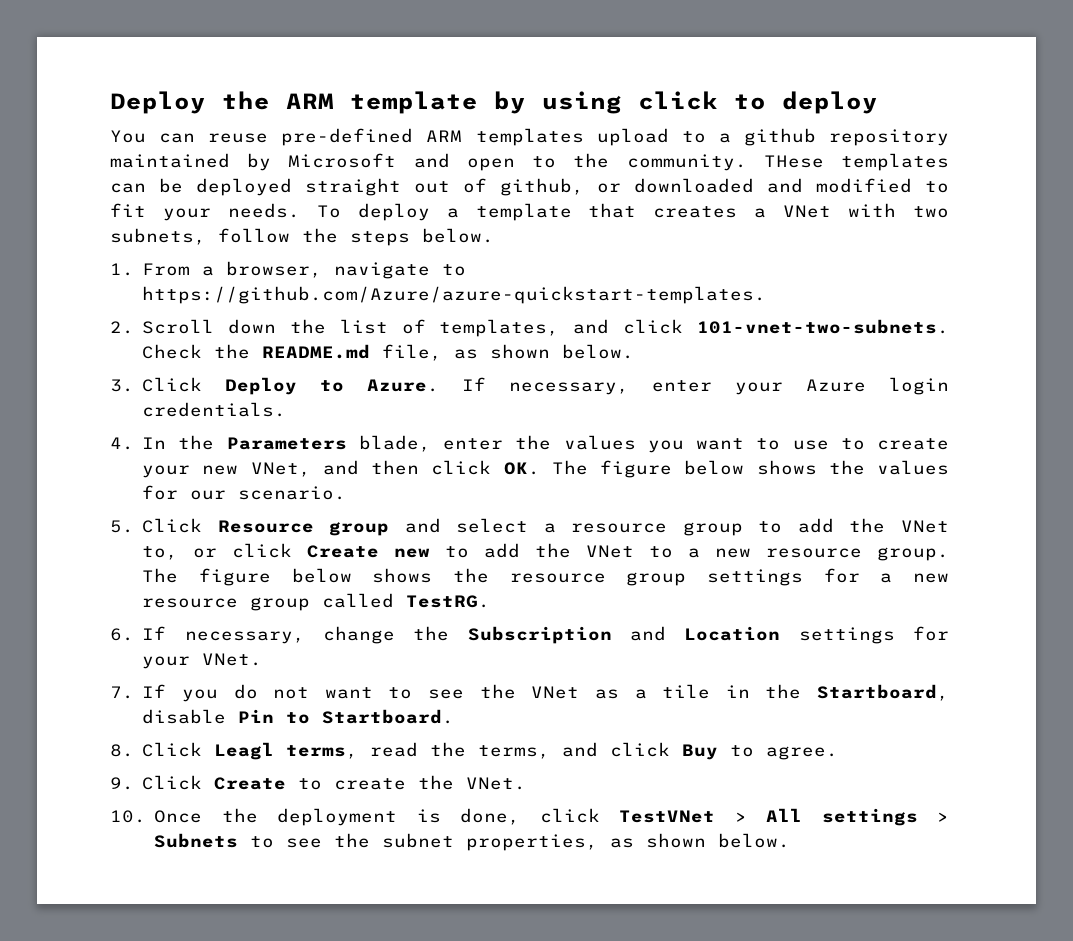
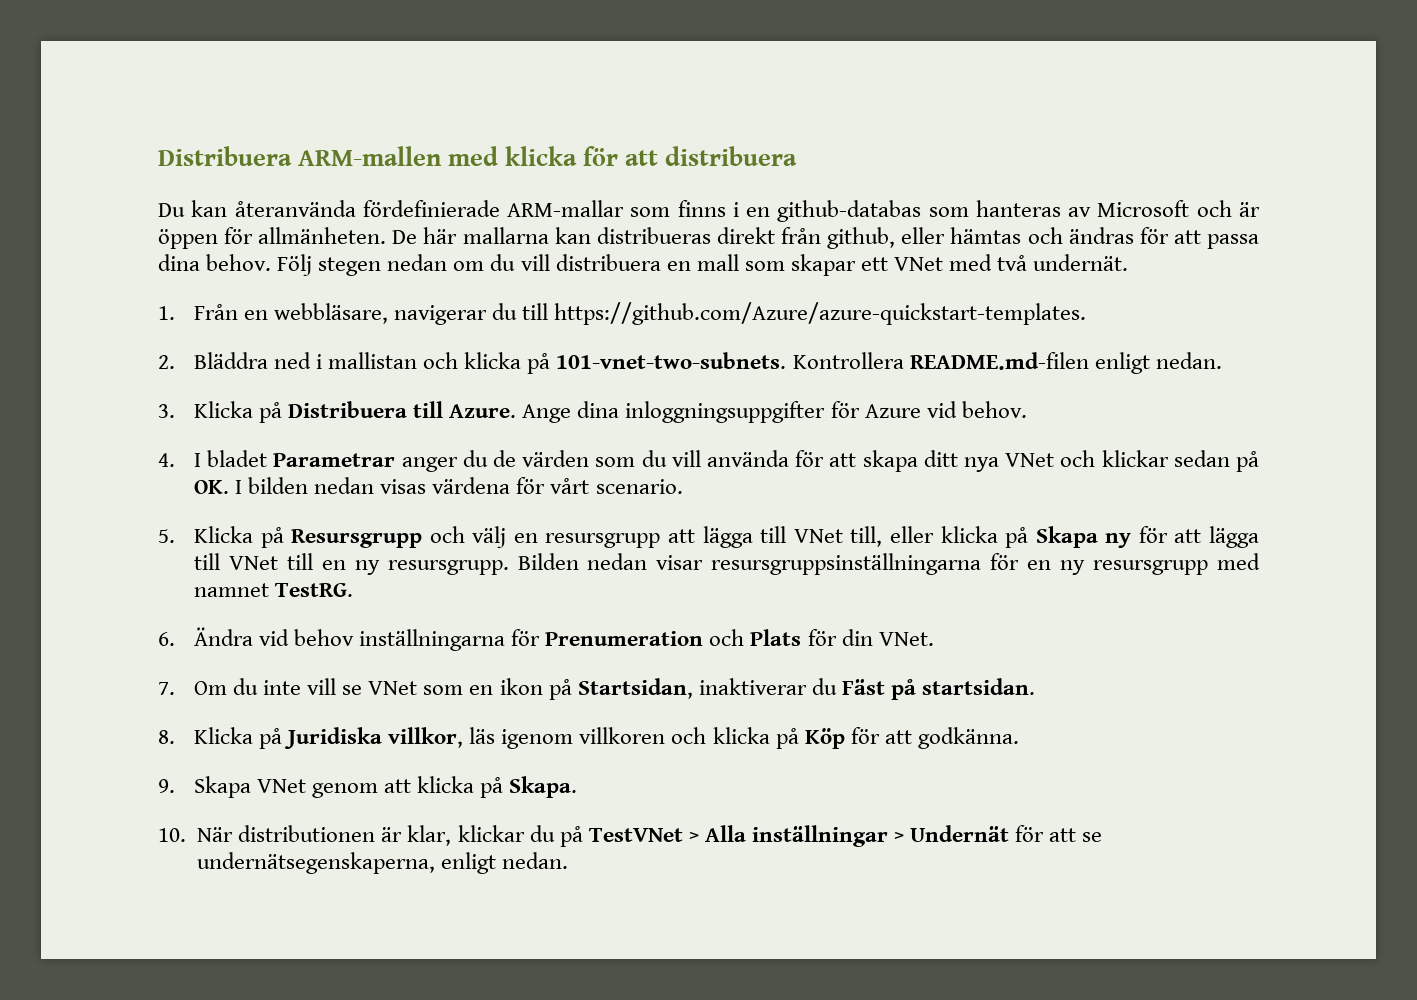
- Deploy the ARM template by using click to deploy
- You can reuse pre-defined ARM templates upload to a github repository maintained by Microsoft and open to the community. THese templates can be deployed straight out of github, or downloaded and modified to fit your needs. To deploy a template that creates a VNet with two subnets, follow the steps below.
- 1. From a browser, navigate to https://github.com/Azure/azure-quickstart-templates.
- 2. Scroll down the list of templates, and click 101-vnet-two-subnets. Check the README.md file, as shown below.
- 3. Click Deploy to Azure. If necessary, enter your Azure login credentials.
- 4. In the Parameters blade, enter the values you want to use to create your new VNet, and then click OK. The figure below shows the values for our scenario.
- 5. Click Resource group and select a resource group to add the VNet to, or click Create new to add the VNet to a new resource group. The figure below shows the resource group settings for a new resource group called TestRG.
- 6. If necessary, change the Subscription and Location settings for your VNet.
- 7. If you do not want to see the VNet as a tile in the Startboard, disable Pin to Startboard.
- 8. Click Leagl terms, read the terms, and click Buy to agree.
- 9. Click Create to create the VNet.
- 10. Once the deployment is done, click TestVNet > All settings > Subnets to see the subnet properties, as shown below.
+ Distribuera ARM-mallen med klicka för att distribuera
+ Du kan återanvända fördefinierade ARM-mallar som finns i en github-databas som hanteras av Microsoft och är öppen för allmänheten. De här mallarna kan distribueras direkt från github, eller hämtas och ändras för att passa dina behov. Följ stegen nedan om du vill distribuera en mall som skapar ett VNet med två undernät.
+ 1. Från en webbläsare, navigerar du till https://github.com/Azure/azure-quickstart-templates.
+ 2. Bläddra ned i mallistan och klicka på 101-vnet-two-subnets. Kontrollera README.md-filen enligt nedan.
+ 3. Klicka på Distribuera till Azure. Ange dina inloggningsuppgifter för Azure vid behov.
+ 4. I bladet Parametrar anger du de värden som du vill använda för att skapa ditt nya VNet och klickar sedan på OK. I bilden nedan visas värdena för vårt scenario.
+ 5. Klicka på Resursgrupp och välj en resursgrupp att lägga till VNet till, eller klicka på Skapa ny för att lägga till VNet till en ny resursgrupp. Bilden nedan visar resursgruppsinställningarna för en ny resursgrupp med namnet TestRG.
+ 6. Ändra vid behov inställningarna för Prenumeration och Plats för din VNet.
+ 7. Om du inte vill se VNet som en ikon på Startsidan, inaktiverar du Fäst på startsidan.
+ 8. Klicka på Juridiska villkor, läs igenom villkoren och klicka på Köp för att godkänna.
+ 9. Skapa VNet genom att klicka på Skapa.
+ 10. När distributionen är klar, klickar du på TestVNet > Alla inställningar > Undernät för att se undernätsegenskaperna, enligt nedan.

